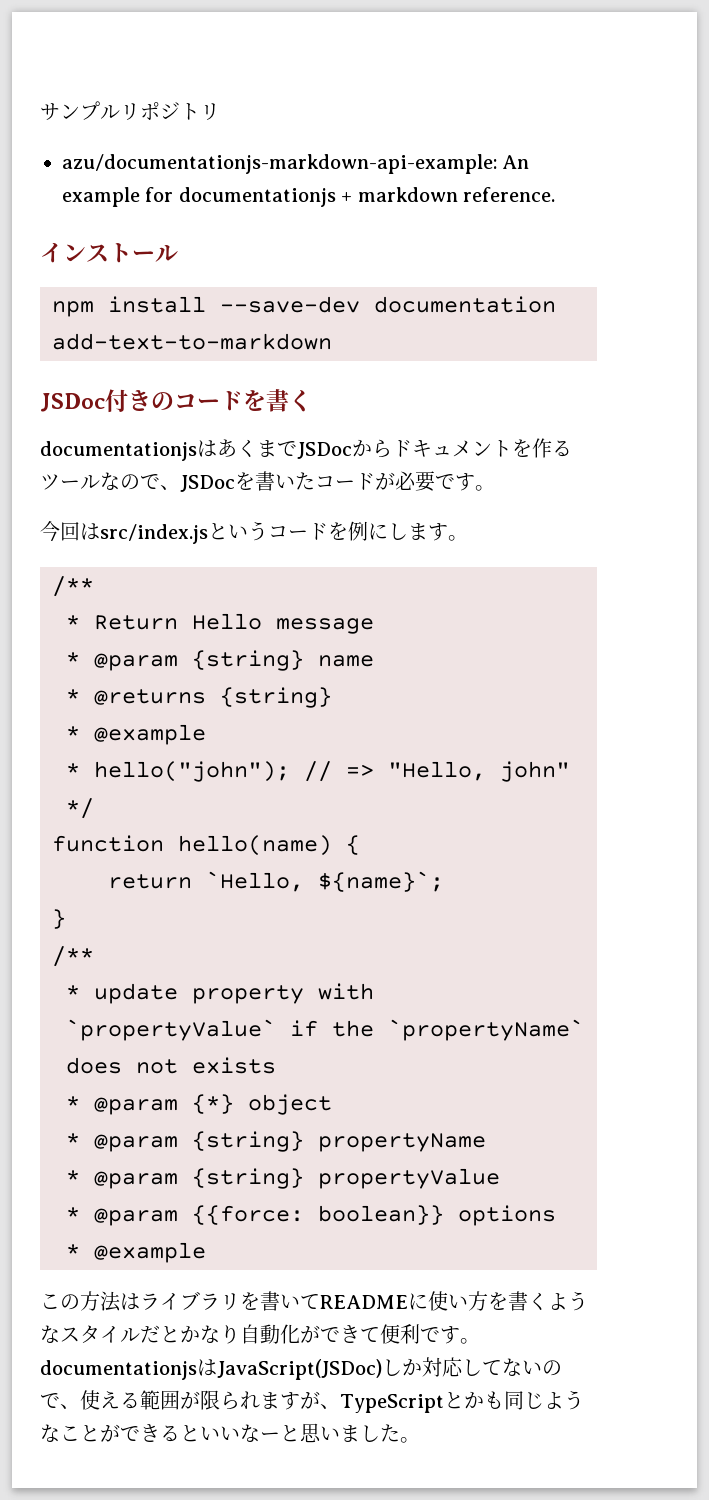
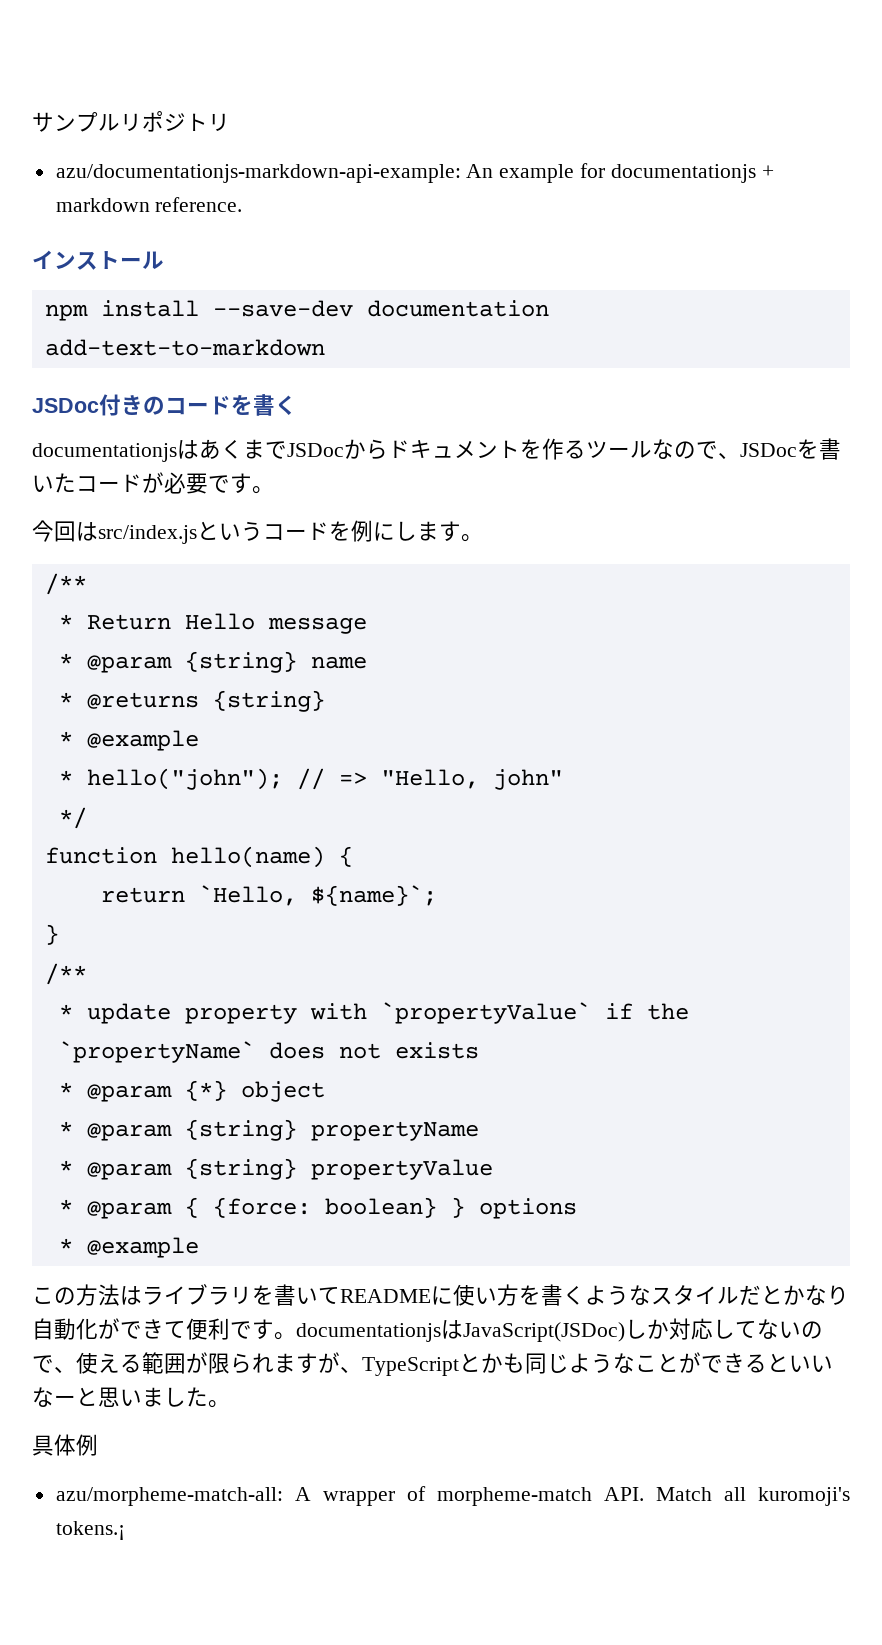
- * @param {{force: boolean}} options
+ * @param { {force: boolean} } options
+ 具体例
+ azu/morpheme-match-all: A wrapper of morpheme-match API. Match all kuromoji's tokens.¡

